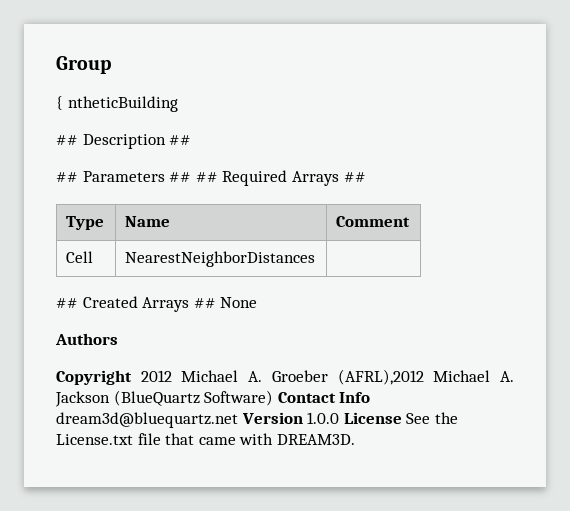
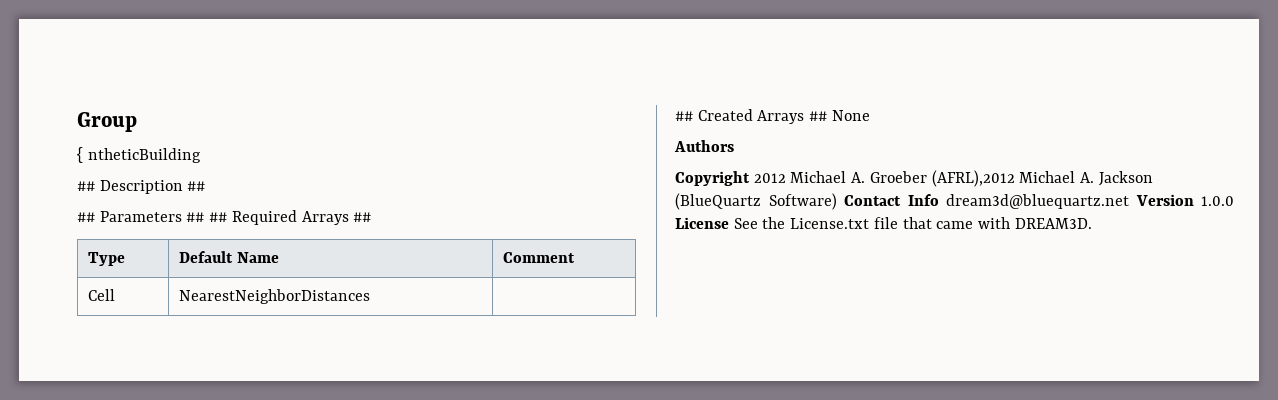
- Type | Name | Comment
+ Type | Default Name | Comment

